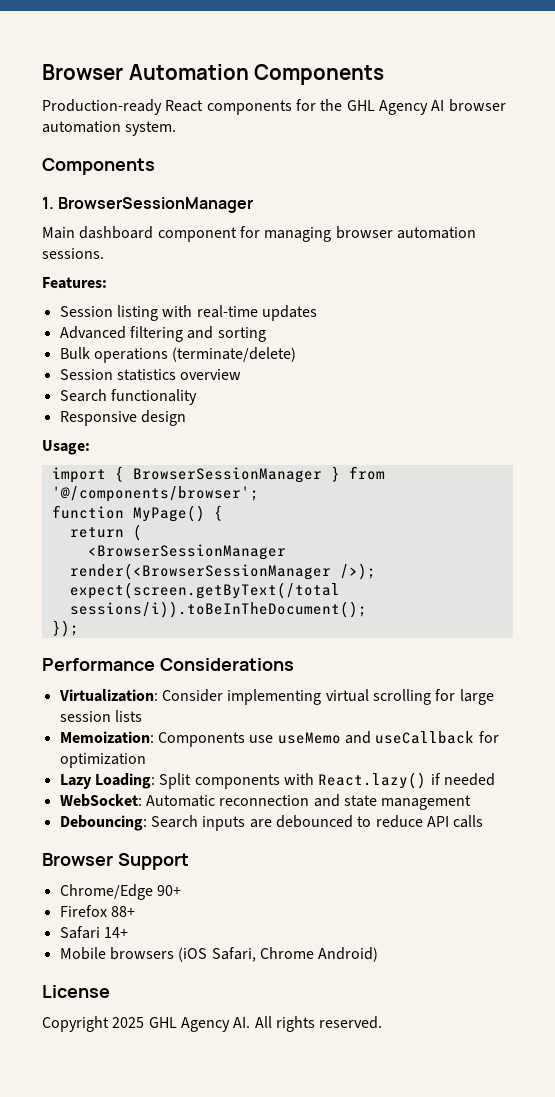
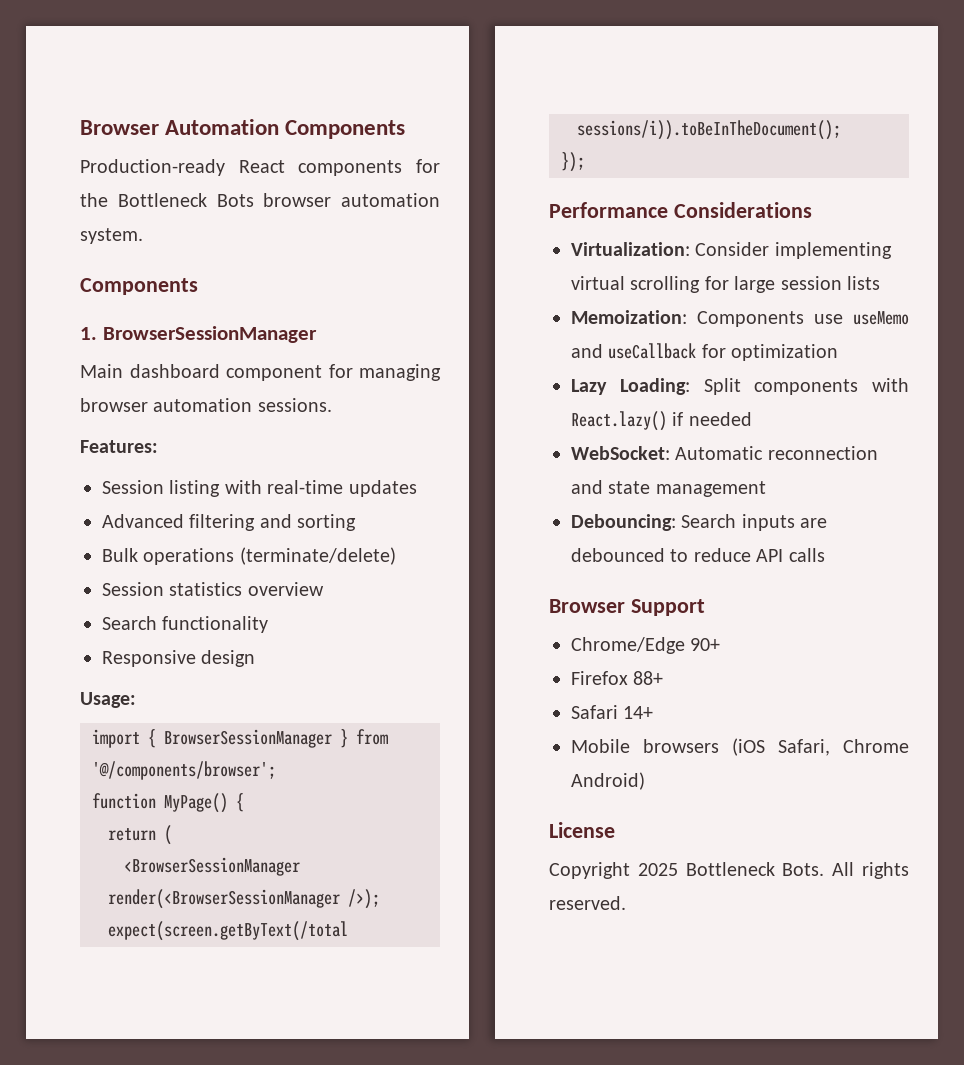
- Production-ready React components for the GHL Agency AI browser automation system.
+ Production-ready React components for the Bottleneck Bots browser automation system.
- Copyright 2025 GHL Agency AI. All rights reserved.
+ Copyright 2025 Bottleneck Bots. All rights reserved.

